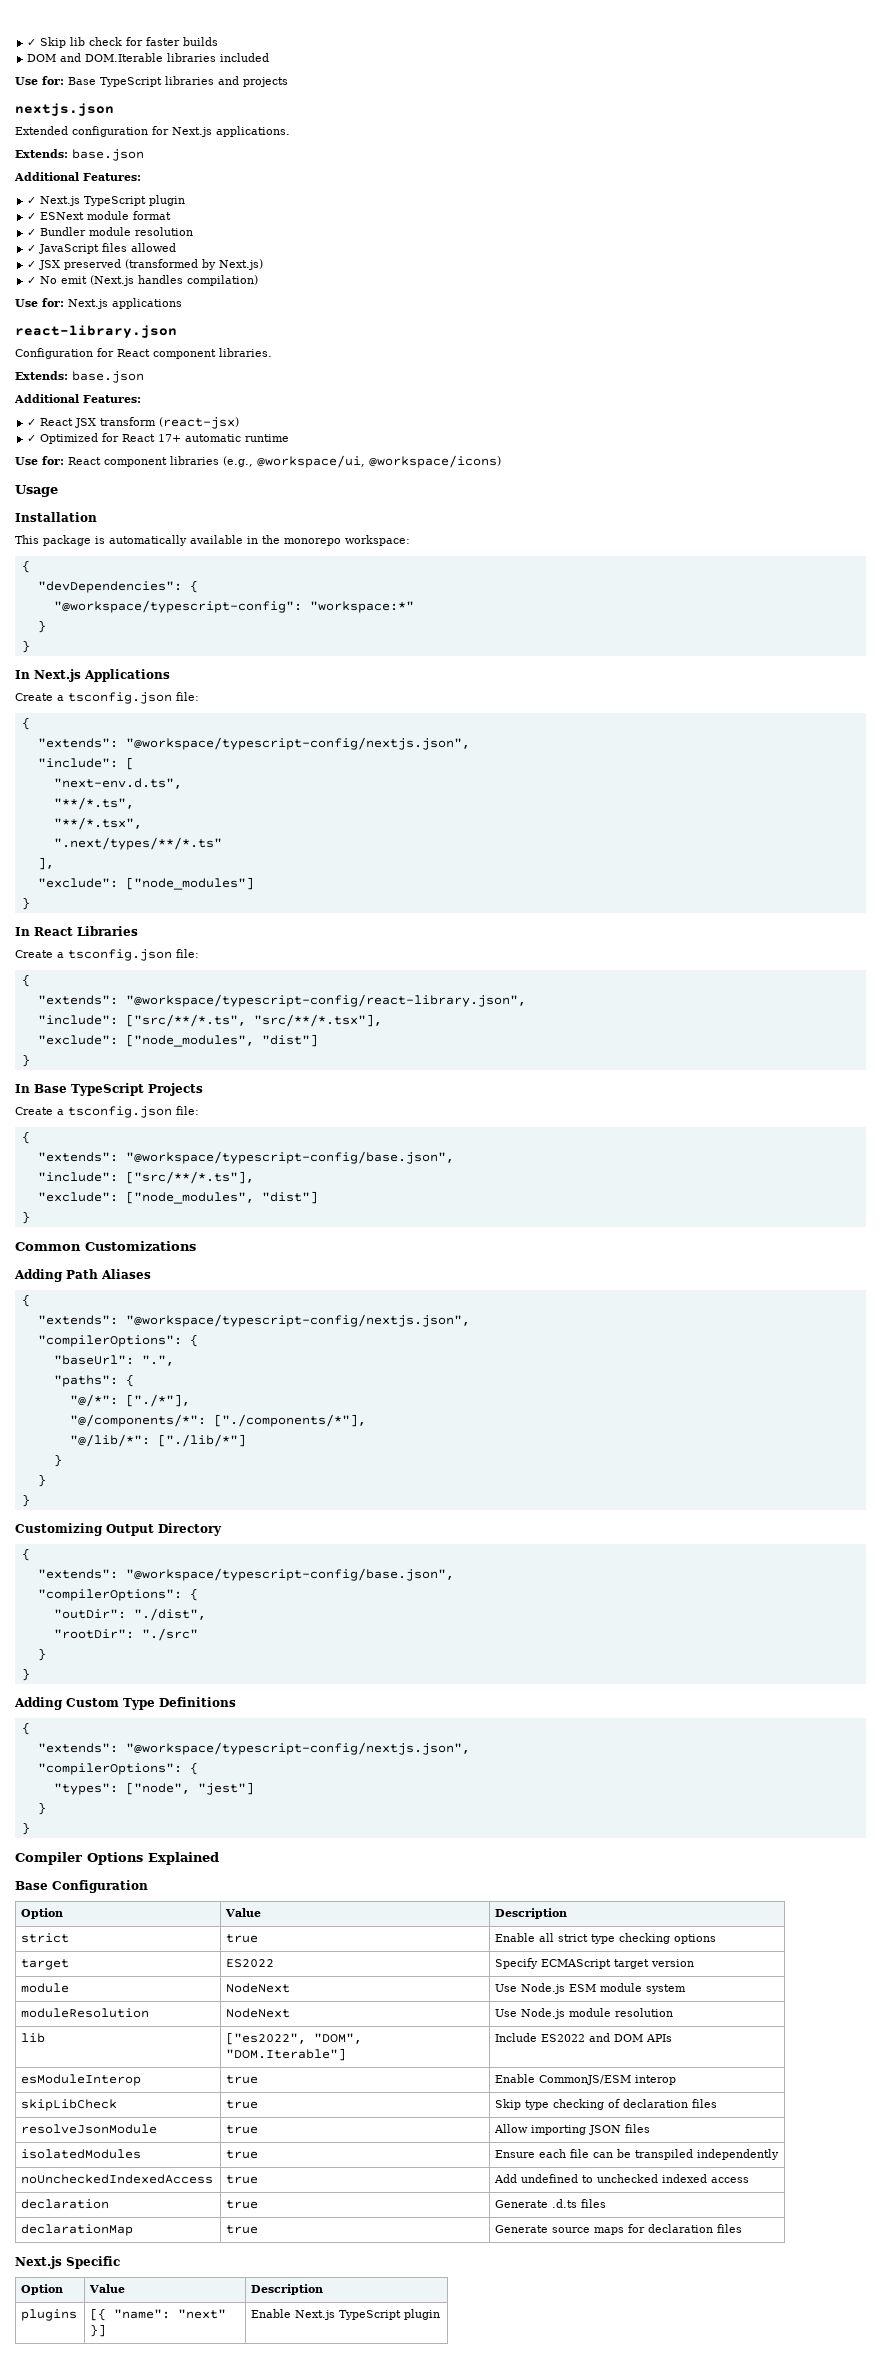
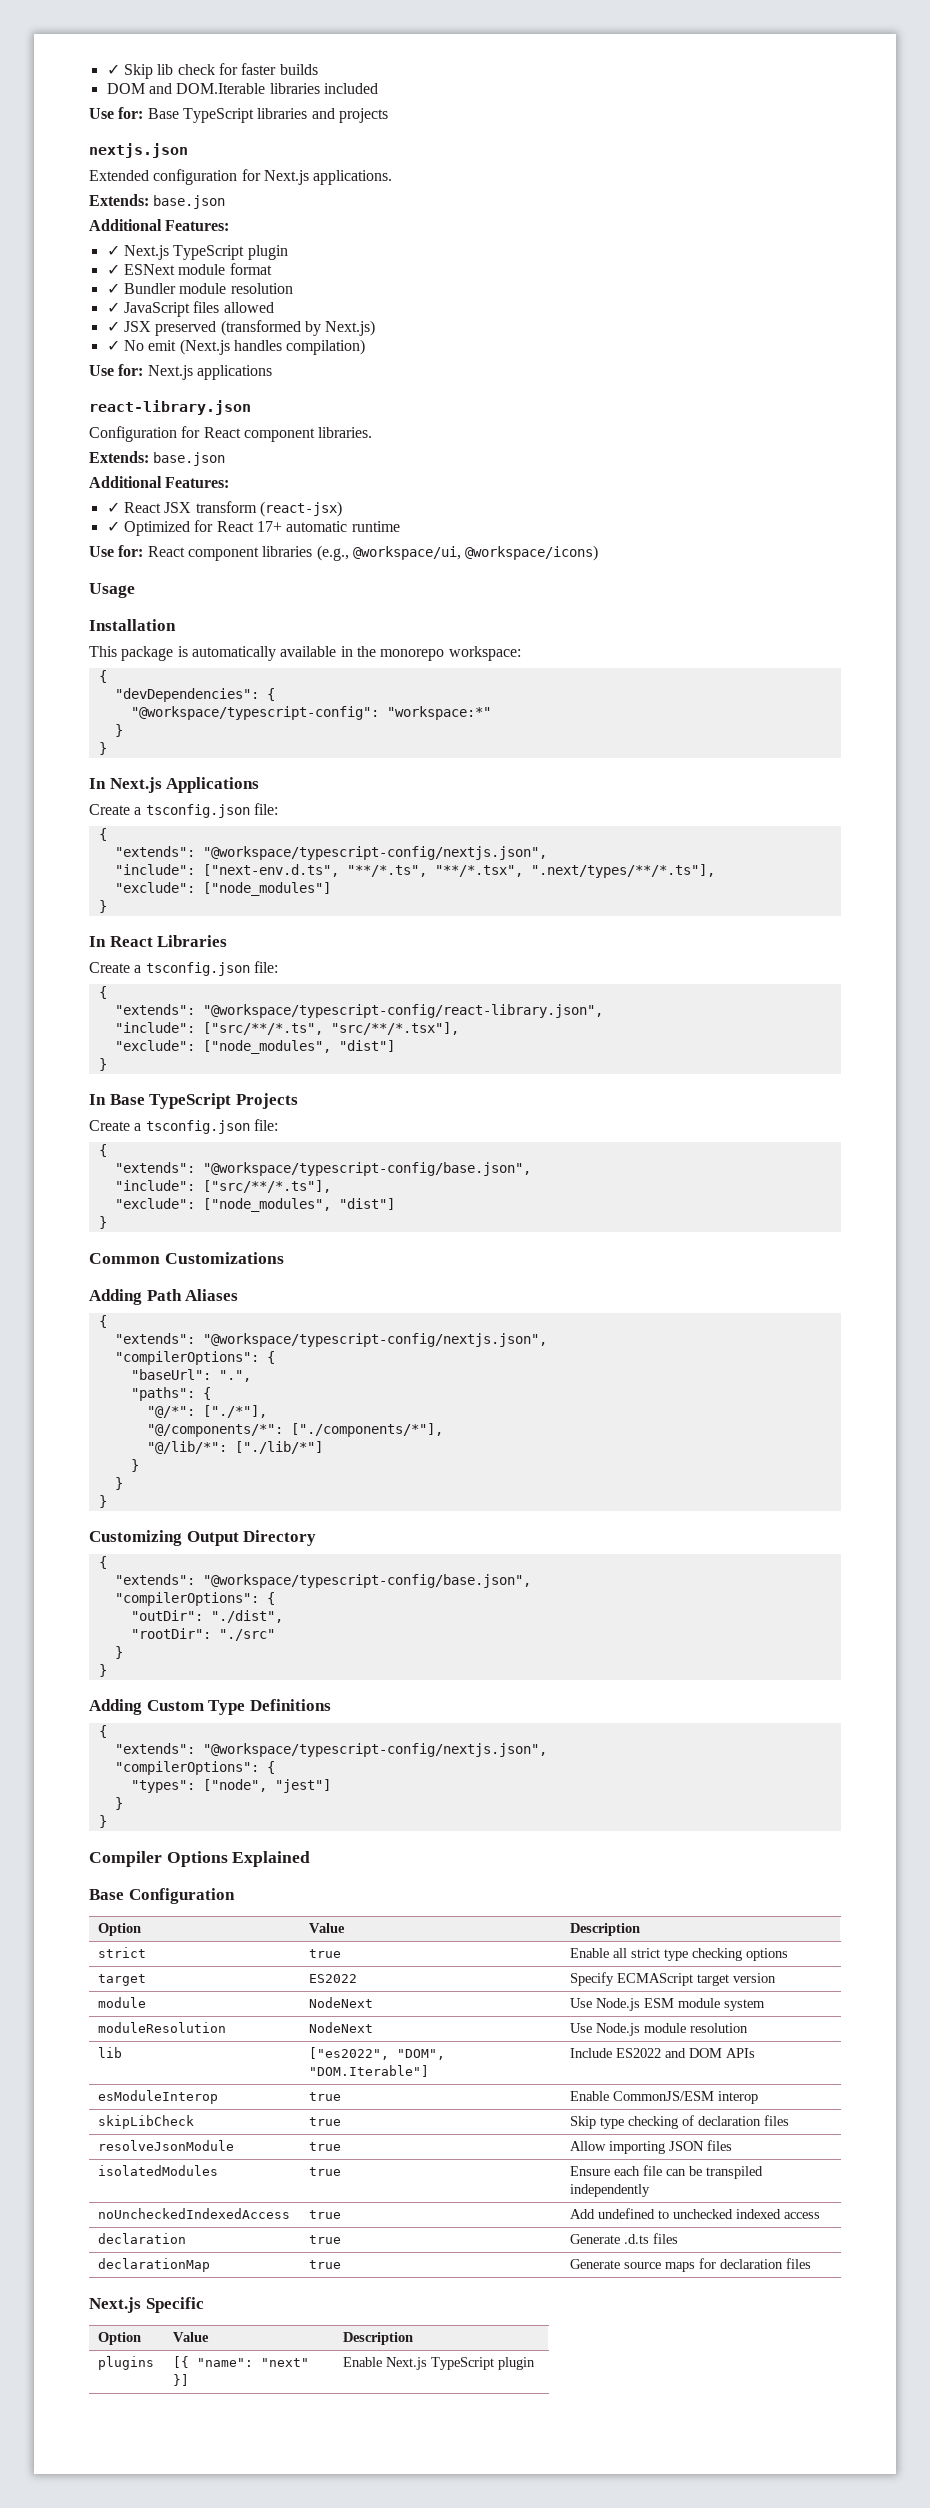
- "include": [
- "next-env.d.ts",
- "**/*.ts",
- "**/*.tsx",
- ".next/types/**/*.ts"
- ],
+ "include": ["next-env.d.ts", "**/*.ts", "**/*.tsx", ".next/types/**/*.ts"],

